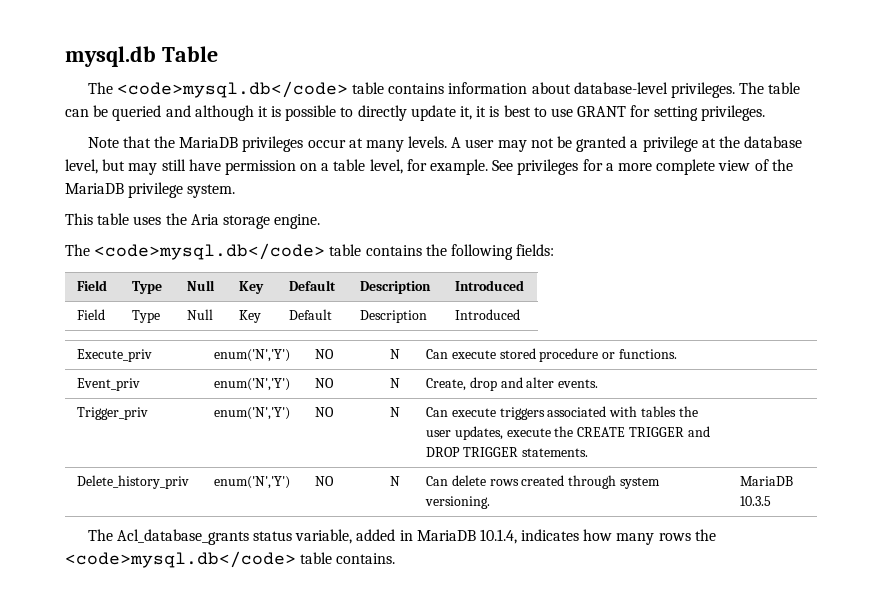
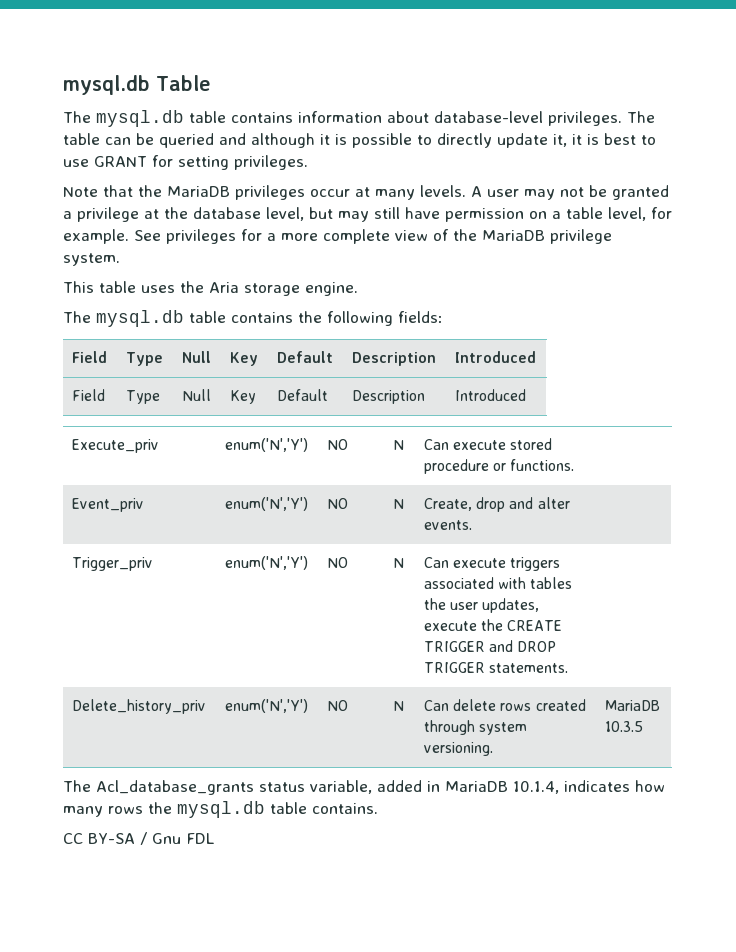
- The <code>mysql.db</code> table contains information about database-level privileges.
+ The mysql.db table contains information about database-level privileges.
- The <code>mysql.db</code> table contains the following fields:
+ The mysql.db table contains the following fields:
- The Acl_database_grants status variable, added in MariaDB 10.1.4, indicates how many rows the <code>mysql.db</code> table contains.
+ The Acl_database_grants status variable, added in MariaDB 10.1.4, indicates how many rows the mysql.db table contains.
+ CC BY-SA / Gnu FDL

